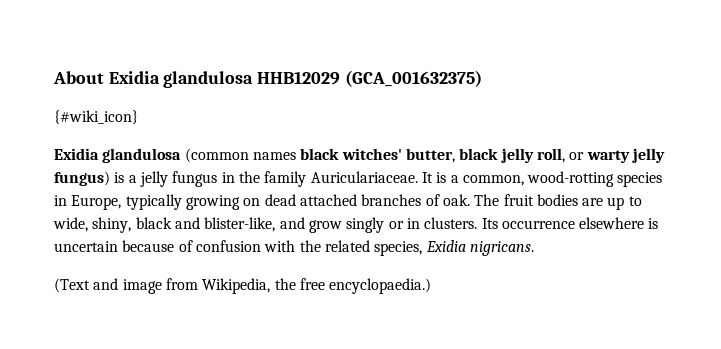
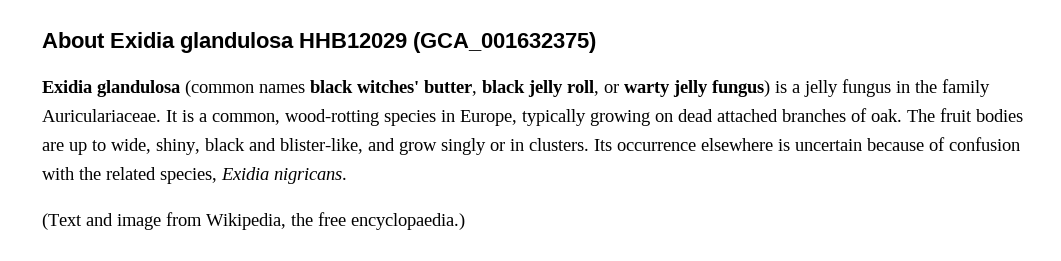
- {#wiki_icon}

